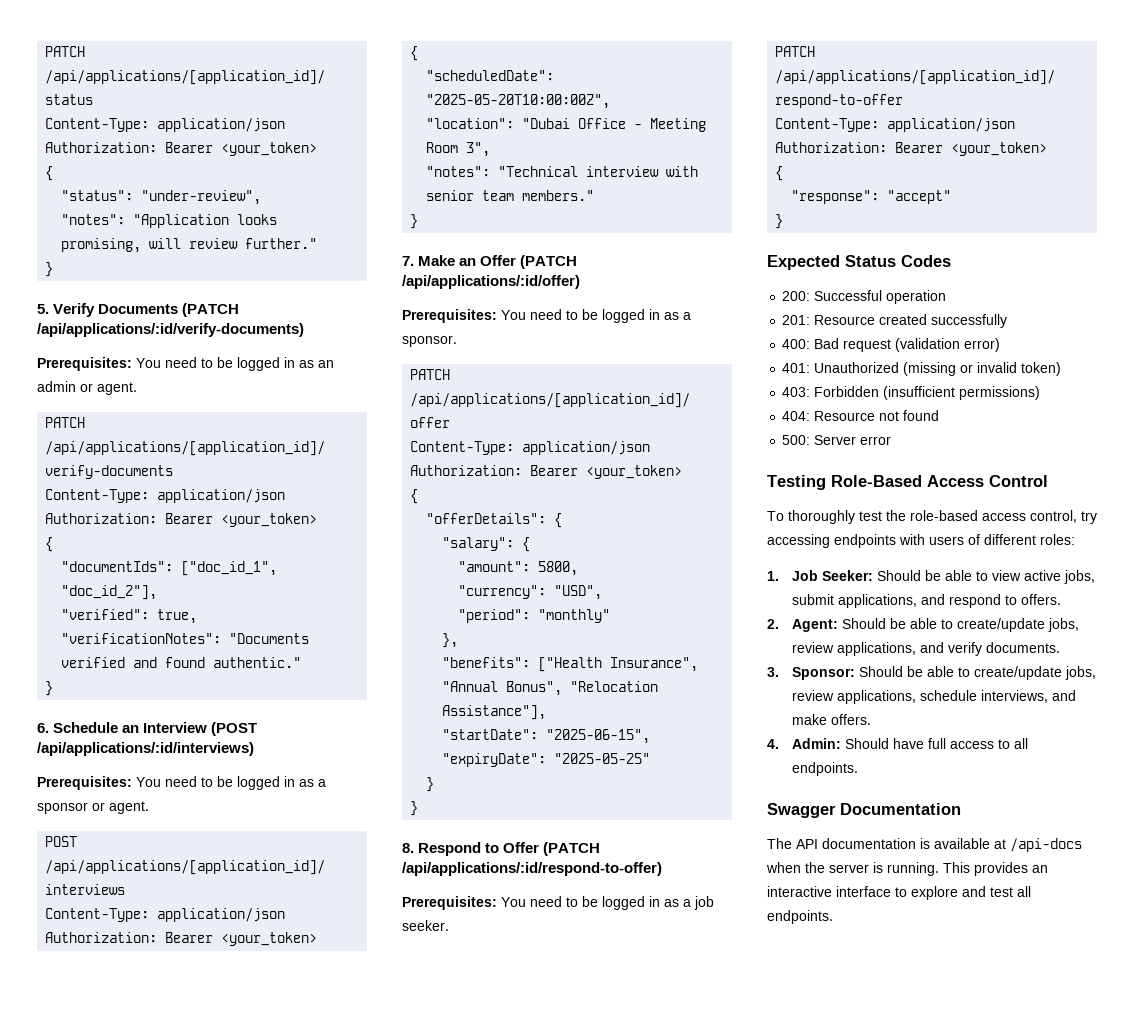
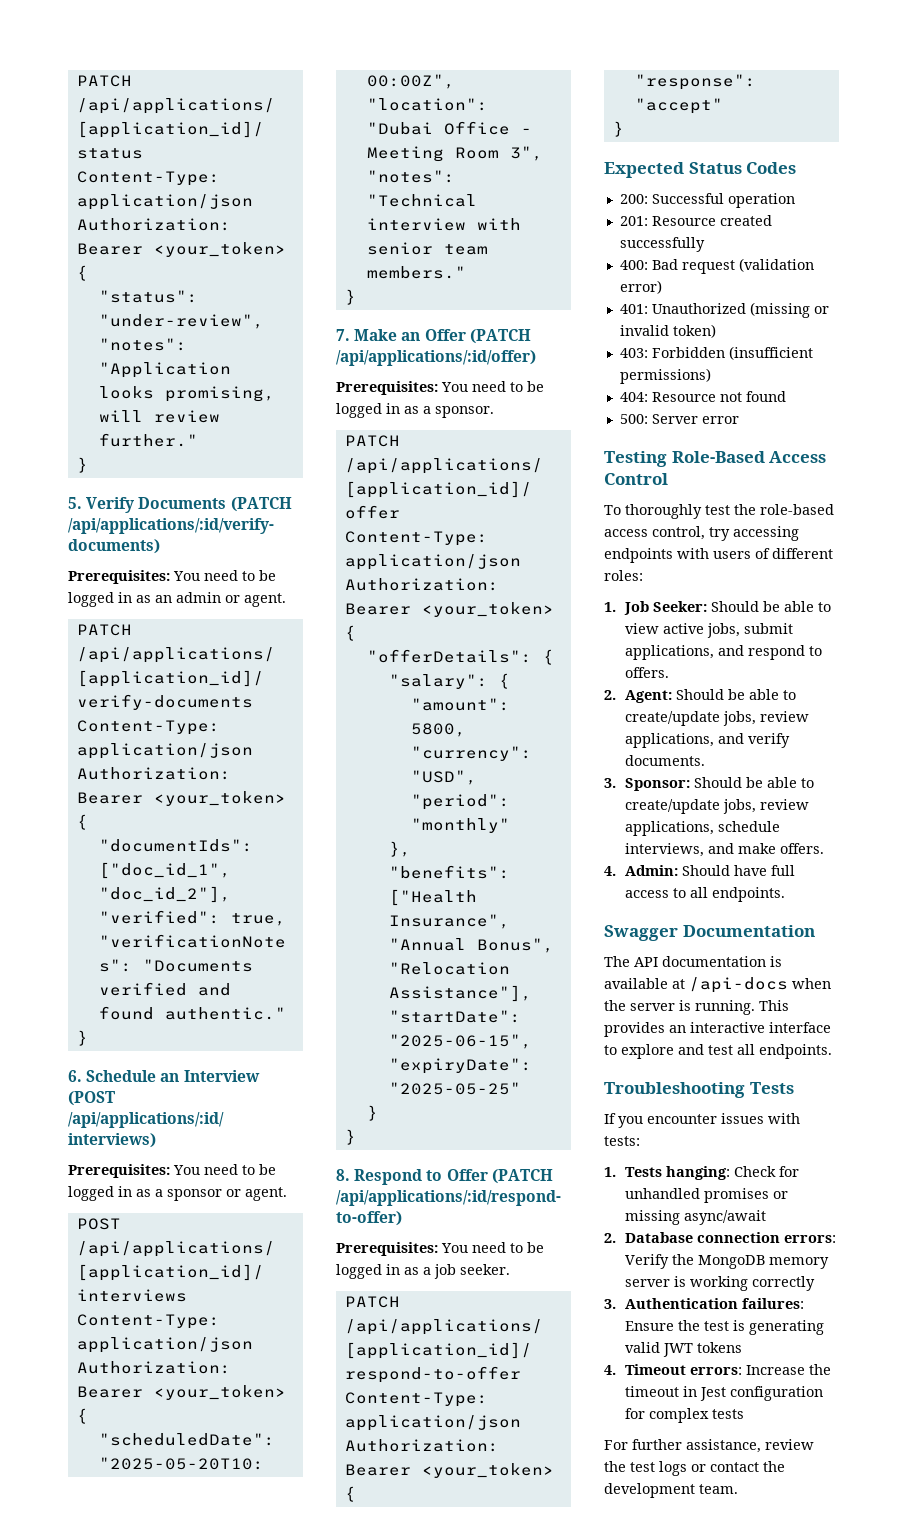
+ Troubleshooting Tests
+ If you encounter issues with tests:
+ 1. Tests hanging: Check for unhandled promises or missing async/await
+ 2. Database connection errors: Verify the MongoDB memory server is working correctly
+ 3. Authentication failures: Ensure the test is generating valid JWT tokens
+ 4. Timeout errors: Increase the timeout in Jest configuration for complex tests
+ For further assistance, review the test logs or contact the development team.

